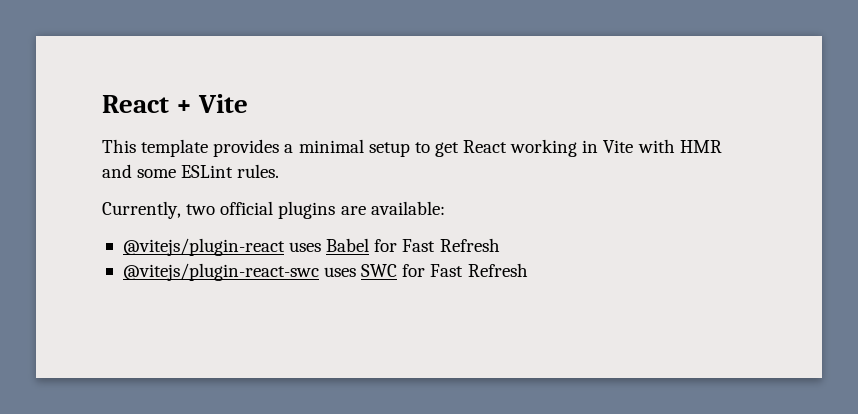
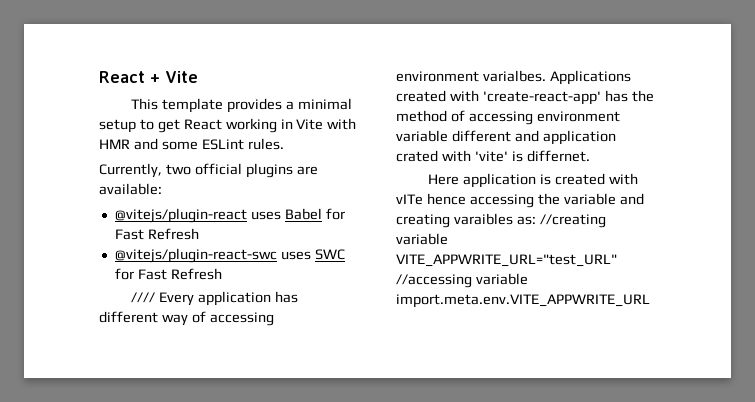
+ //// Every application has different way of accessing environment varialbes. Applications created with 'create-react-app' has the method of accessing environment variable different and application crated with 'vite' is differnet.
+ Here application is created with vITe hence accessing the variable and creating varaibles as: //creating variable VITE_APPWRITE_URL="test_URL" //accessing variable import.meta.env.VITE_APPWRITE_URL

